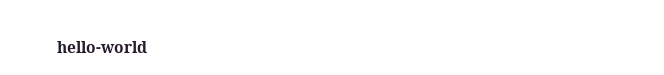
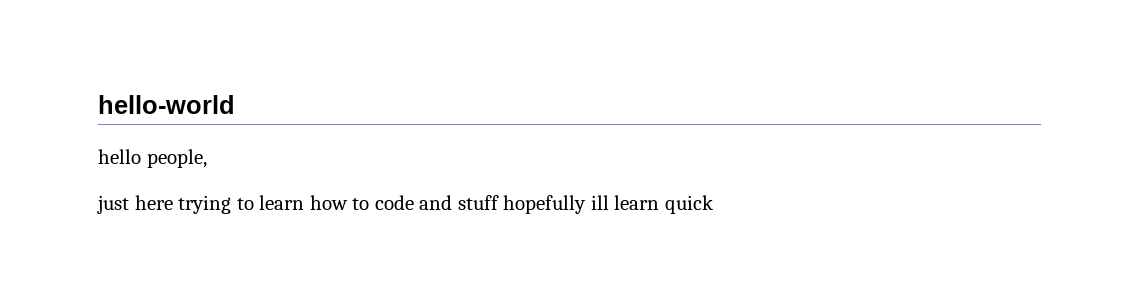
+ hello people,
+ just here trying to learn how to code and stuff hopefully ill learn quick

